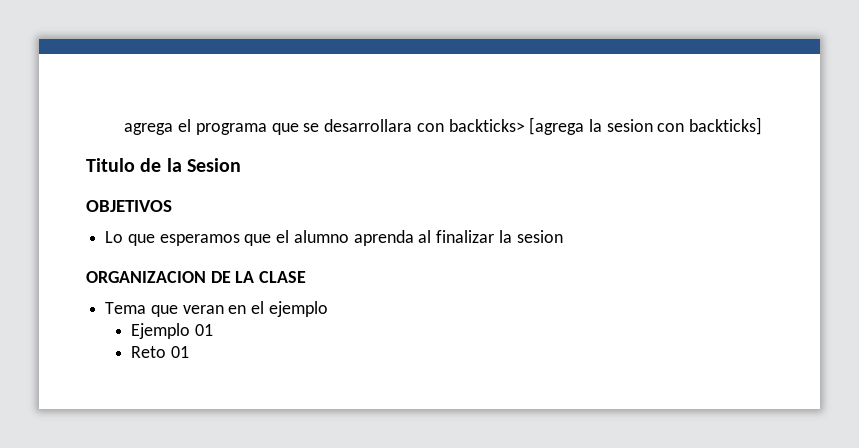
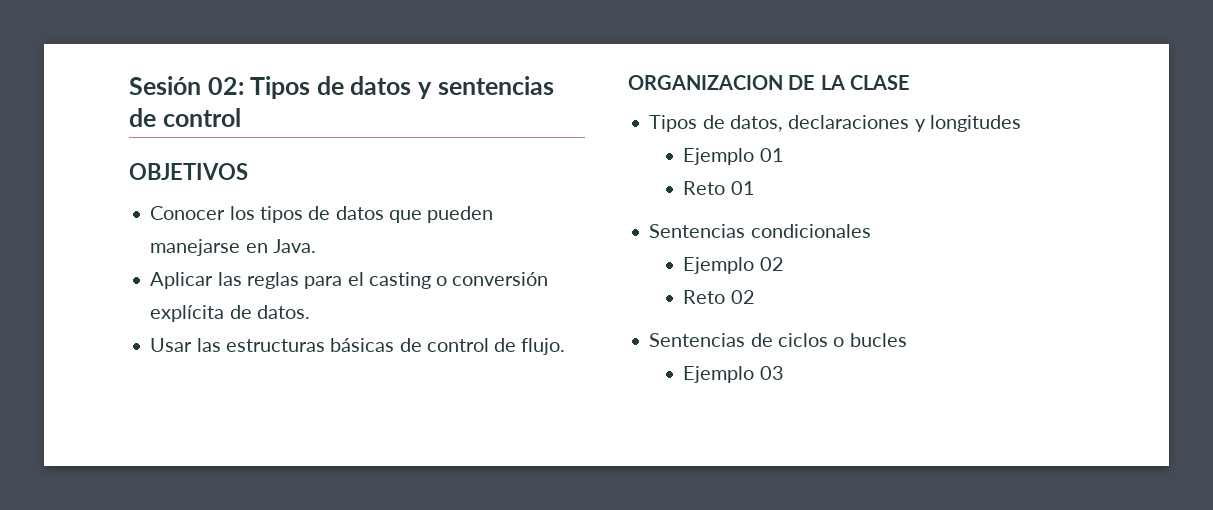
- agrega el programa que se desarrollara con backticks> [agrega la sesion con backticks]
- Titulo de la Sesion
+ Sesión 02: Tipos de datos y sentencias de control
  OBJETIVOS
- Lo que esperamos que el alumno aprenda al finalizar la sesion
+ Conocer los tipos de datos que pueden manejarse en Java.
+ Aplicar las reglas para el casting o conversión explícita de datos.
+ Usar las estructuras básicas de control de flujo.
  ORGANIZACION DE LA CLASE
- Tema que veran en el ejemplo
+ Tipos de datos, declaraciones y longitudes
  Ejemplo 01
  Reto 01
+ Sentencias condicionales
+ Ejemplo 02
+ Reto 02
+ Sentencias de ciclos o bucles
+ Ejemplo 03

